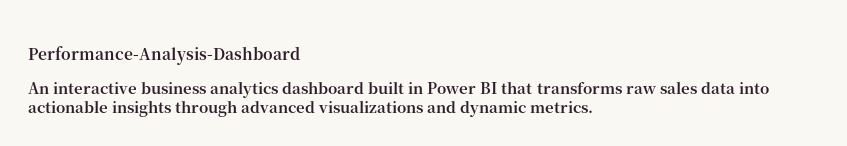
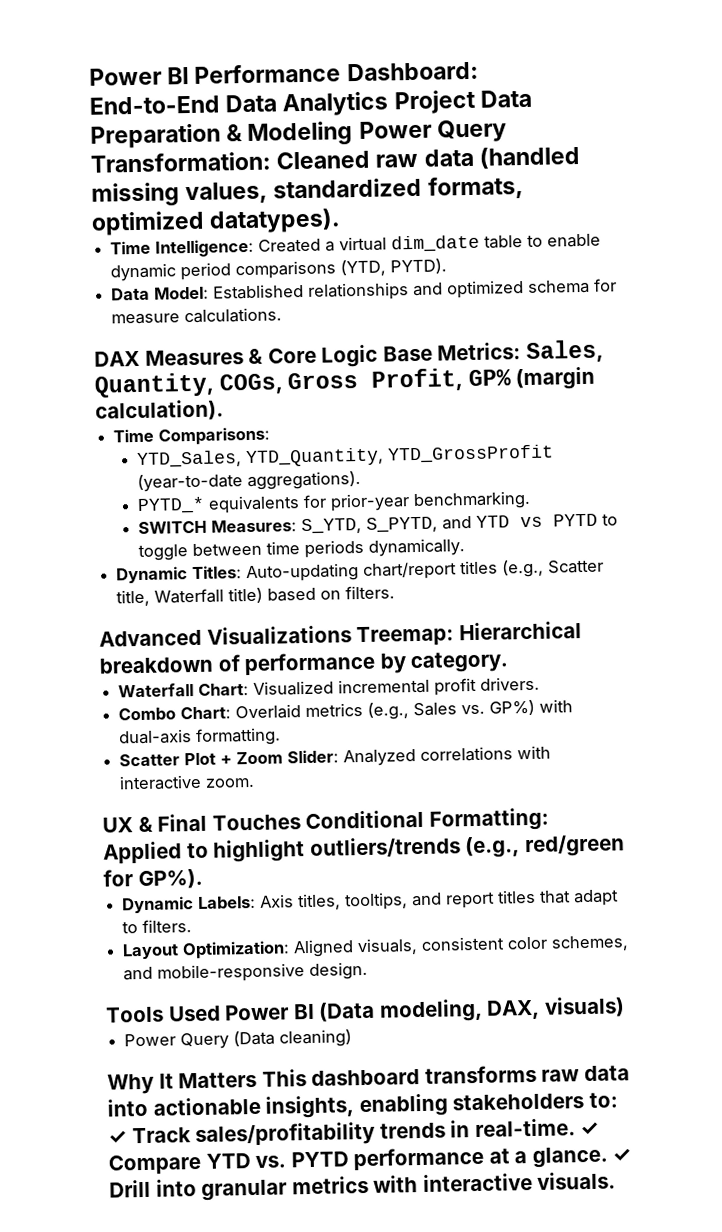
- Performance-Analysis-Dashboard
- An interactive business analytics dashboard built in Power BI that transforms raw sales data into actionable insights through advanced visualizations and dynamic metrics.
+ Power BI Performance Dashboard: End-to-End Data Analytics Project Data Preparation & Modeling Power Query Transformation: Cleaned raw data (handled missing values, standardized formats, optimized datatypes).
+ Time Intelligence: Created a virtual dim_date table to enable dynamic period comparisons (YTD, PYTD).
+ Data Model: Established relationships and optimized schema for measure calculations.
+ DAX Measures & Core Logic Base Metrics: Sales, Quantity, COGs, Gross Profit, GP% (margin calculation).
+ Time Comparisons:
+ YTD_Sales, YTD_Quantity, YTD_GrossProfit (year-to-date aggregations).
+ PYTD_* equivalents for prior-year benchmarking.
+ SWITCH Measures: S_YTD, S_PYTD, and YTD vs PYTD to toggle between time periods dynamically.
+ Dynamic Titles: Auto-updating chart/report titles (e.g., Scatter title, Waterfall title) based on filters.
+ Advanced Visualizations Treemap: Hierarchical breakdown of performance by category.
+ Waterfall Chart: Visualized incremental profit drivers.
+ Combo Chart: Overlaid metrics (e.g., Sales vs. GP%) with dual-axis formatting.
+ Scatter Plot + Zoom Slider: Analyzed correlations with interactive zoom.
+ UX & Final Touches Conditional Formatting: Applied to highlight outliers/trends (e.g., red/green for GP%).
+ Dynamic Labels: Axis titles, tooltips, and report titles that adapt to filters.
+ Layout Optimization: Aligned visuals, consistent color schemes, and mobile-responsive design.
+ Tools Used Power BI (Data modeling, DAX, visuals)
+ Power Query (Data cleaning)
+ Why It Matters This dashboard transforms raw data into actionable insights, enabling stakeholders to: ✓ Track sales/profitability trends in real-time. ✓ Compare YTD vs. PYTD performance at a glance. ✓ Drill into granular metrics with interactive visuals.

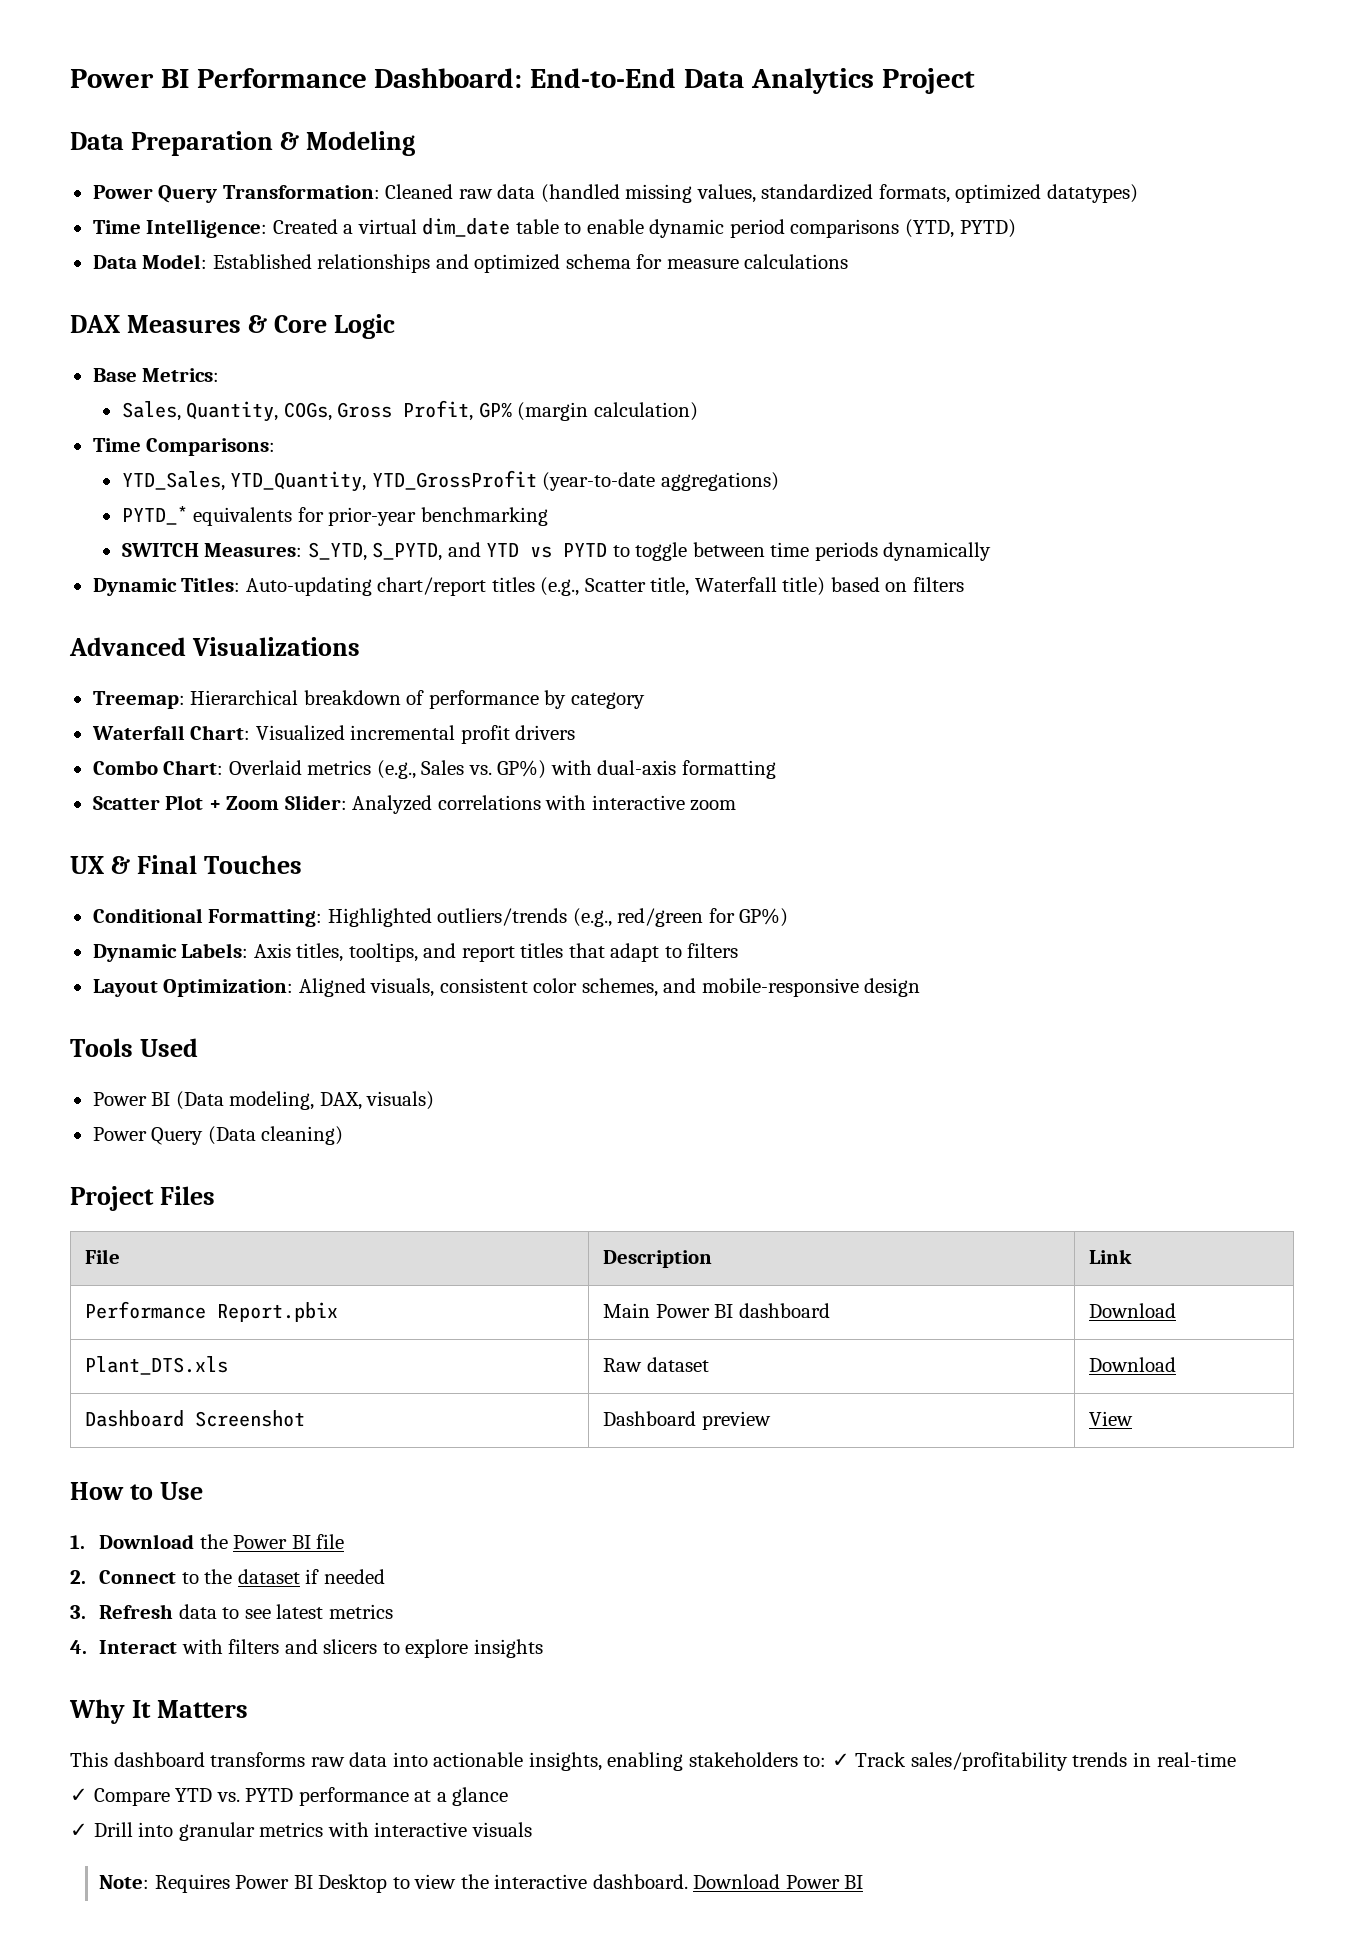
- Power BI Performance Dashboard: End-to-End Data Analytics Project Data Preparation & Modeling Power Query Transformation: Cleaned raw data (handled missing values, standardized formats, optimized datatypes).
+ Power BI Performance Dashboard: End-to-End Data Analytics Project
+ Data Preparation & Modeling
+ Power Query Transformation: Cleaned raw data (handled missing values, standardized formats, optimized datatypes)
- Time Intelligence: Created a virtual dim_date table to enable dynamic period comparisons (YTD, PYTD).
+ Time Intelligence: Created a virtual dim_date table to enable dynamic period comparisons (YTD, PYTD)
- Data Model: Established relationships and optimized schema for measure calculations.
+ Data Model: Established relationships and optimized schema for measure calculations
- DAX Measures & Core Logic Base Metrics: Sales, Quantity, COGs, Gross Profit, GP% (margin calculation).
+ DAX Measures & Core Logic
+ Base Metrics:
+ Sales, Quantity, COGs, Gross Profit, GP% (margin calculation)
- YTD_Sales, YTD_Quantity, YTD_GrossProfit (year-to-date aggregations).
+ YTD_Sales, YTD_Quantity, YTD_GrossProfit (year-to-date aggregations)
- PYTD_* equivalents for prior-year benchmarking.
+ PYTD_* equivalents for prior-year benchmarking
- SWITCH Measures: S_YTD, S_PYTD, and YTD vs PYTD to toggle between time periods dynamically.
+ SWITCH Measures: S_YTD, S_PYTD, and YTD vs PYTD to toggle between time periods dynamically
- Dynamic Titles: Auto-updating chart/report titles (e.g., Scatter title, Waterfall title) based on filters.
+ Dynamic Titles: Auto-updating chart/report titles (e.g., Scatter title, Waterfall title) based on filters
- Advanced Visualizations Treemap: Hierarchical breakdown of performance by category.
+ Advanced Visualizations
+ Treemap: Hierarchical breakdown of performance by category
- Waterfall Chart: Visualized incremental profit drivers.
+ Waterfall Chart: Visualized incremental profit drivers
- Combo Chart: Overlaid metrics (e.g., Sales vs. GP%) with dual-axis formatting.
+ Combo Chart: Overlaid metrics (e.g., Sales vs. GP%) with dual-axis formatting
- Scatter Plot + Zoom Slider: Analyzed correlations with interactive zoom.
+ Scatter Plot + Zoom Slider: Analyzed correlations with interactive zoom
- UX & Final Touches Conditional Formatting: Applied to highlight outliers/trends (e.g., red/green for GP%).
+ UX & Final Touches
+ Conditional Formatting: Highlighted outliers/trends (e.g., red/green for GP%)
- Dynamic Labels: Axis titles, tooltips, and report titles that adapt to filters.
+ Dynamic Labels: Axis titles, tooltips, and report titles that adapt to filters
- Layout Optimization: Aligned visuals, consistent color schemes, and mobile-responsive design.
+ Layout Optimization: Aligned visuals, consistent color schemes, and mobile-responsive design
- Tools Used Power BI (Data modeling, DAX, visuals)
+ Tools Used
+ Power BI (Data modeling, DAX, visuals)
+ Project Files
+ File | Description | Link
+ Performance Report.pbix | Main Power BI dashboard | Download
+ Plant_DTS.xls | Raw dataset | Download
+ Dashboard Screenshot | Dashboard preview | View
+ How to Use
+ 1. Download the Power BI file
+ 2. Connect to the dataset if needed
+ 3. Refresh data to see latest metrics
+ 4. Interact with filters and slicers to explore insights
- Why It Matters This dashboard transforms raw data into actionable insights, enabling stakeholders to: ✓ Track sales/profitability trends in real-time. ✓ Compare YTD vs. PYTD performance at a glance. ✓ Drill into granular metrics with interactive visuals.
+ Why It Matters
+ This dashboard transforms raw data into actionable insights, enabling stakeholders to: ✓ Track sales/profitability trends in real-time
+ ✓ Compare YTD vs. PYTD performance at a glance
+ ✓ Drill into granular metrics with interactive visuals
+ Note: Requires Power BI Desktop to view the interactive dashboard. Download Power BI

